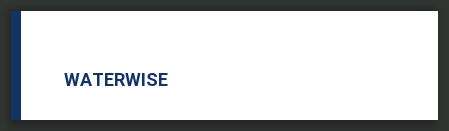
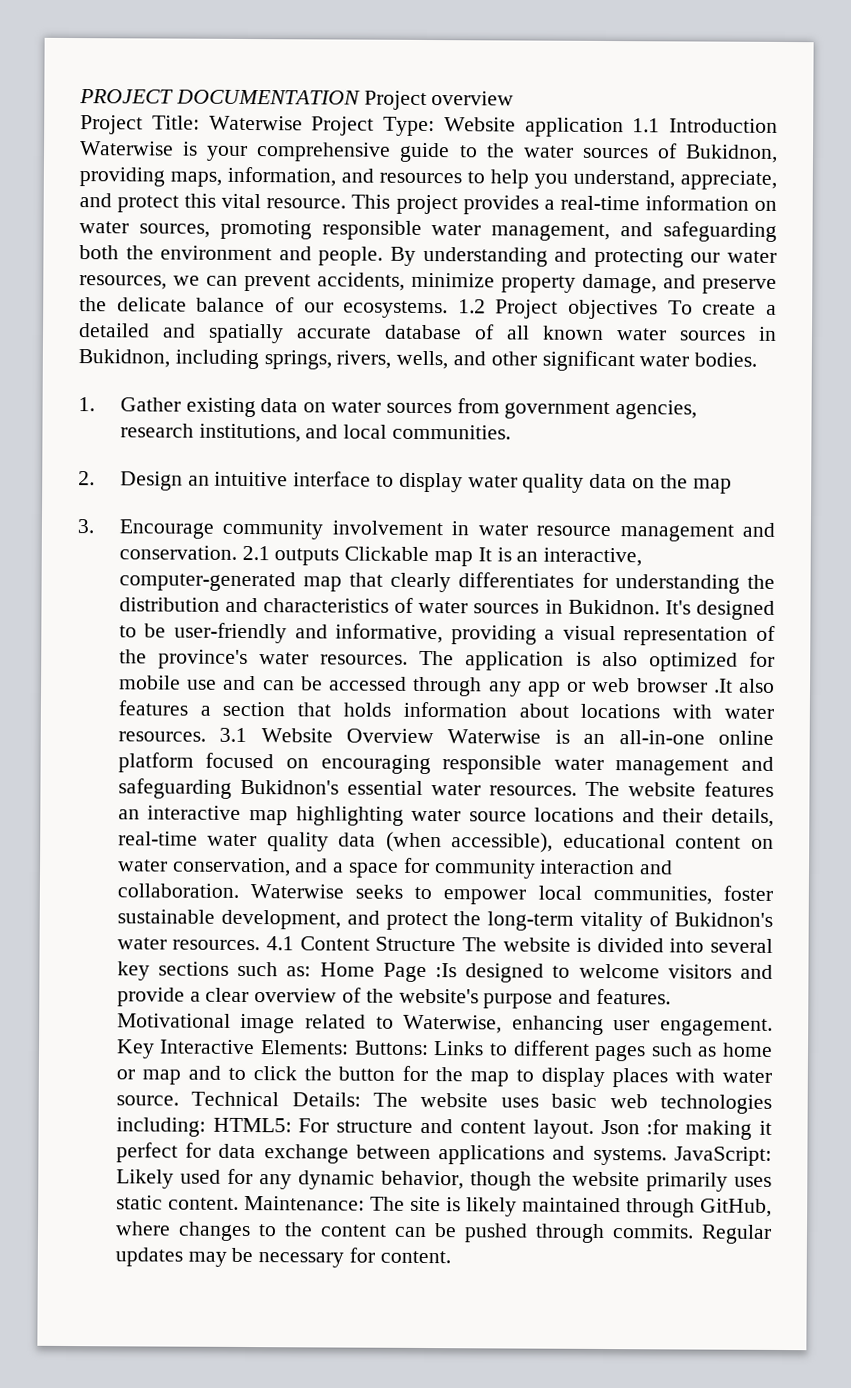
- WATERWISE
+ PROJECT DOCUMENTATION Project overview
+ Project Title: Waterwise Project Type: Website application 1.1 Introduction Waterwise is your comprehensive guide to the water sources of Bukidnon, providing maps, information, and resources to help you understand, appreciate, and protect this vital resource. This project provides a real-time information on water sources, promoting responsible water management, and safeguarding both the environment and people. By understanding and protecting our water resources, we can prevent accidents, minimize property damage, and preserve the delicate balance of our ecosystems. 1.2 Project objectives To create a detailed and spatially accurate database of all known water sources in Bukidnon, including springs, rivers, wells, and other significant water bodies.
+ 1. Gather existing data on water sources from government agencies, research institutions, and local communities.
+ 2. Design an intuitive interface to display water quality data on the map
+ 3. Encourage community involvement in water resource management and conservation. 2.1 outputs Clickable map It is an interactive, computer-generated map that clearly differentiates for understanding the distribution and characteristics of water sources in Bukidnon. It's designed to be user-friendly and informative, providing a visual representation of the province's water resources. The application is also optimized for mobile use and can be accessed through any app or web browser .It also features a section that holds information about locations with water resources. 3.1 Website Overview Waterwise is an all-in-one online platform focused on encouraging responsible water management and safeguarding Bukidnon's essential water resources. The website features an interactive map highlighting water source locations and their details, real-time water quality data (when accessible), educational content on water conservation, and a space for community interaction and collaboration. Waterwise seeks to empower local communities, foster sustainable development, and protect the long-term vitality of Bukidnon's water resources. 4.1 Content Structure The website is divided into several key sections such as: Home Page :Is designed to welcome visitors and provide a clear overview of the website's purpose and features. Motivational image related to Waterwise, enhancing user engagement. Key Interactive Elements: Buttons: Links to different pages such as home or map and to click the button for the map to display places with water source. Technical Details: The website uses basic web technologies including: HTML5: For structure and content layout. Json :for making it perfect for data exchange between applications and systems. JavaScript: Likely used for any dynamic behavior, though the website primarily uses static content. Maintenance: The site is likely maintained through GitHub, where changes to the content can be pushed through commits. Regular updates may be necessary for content.

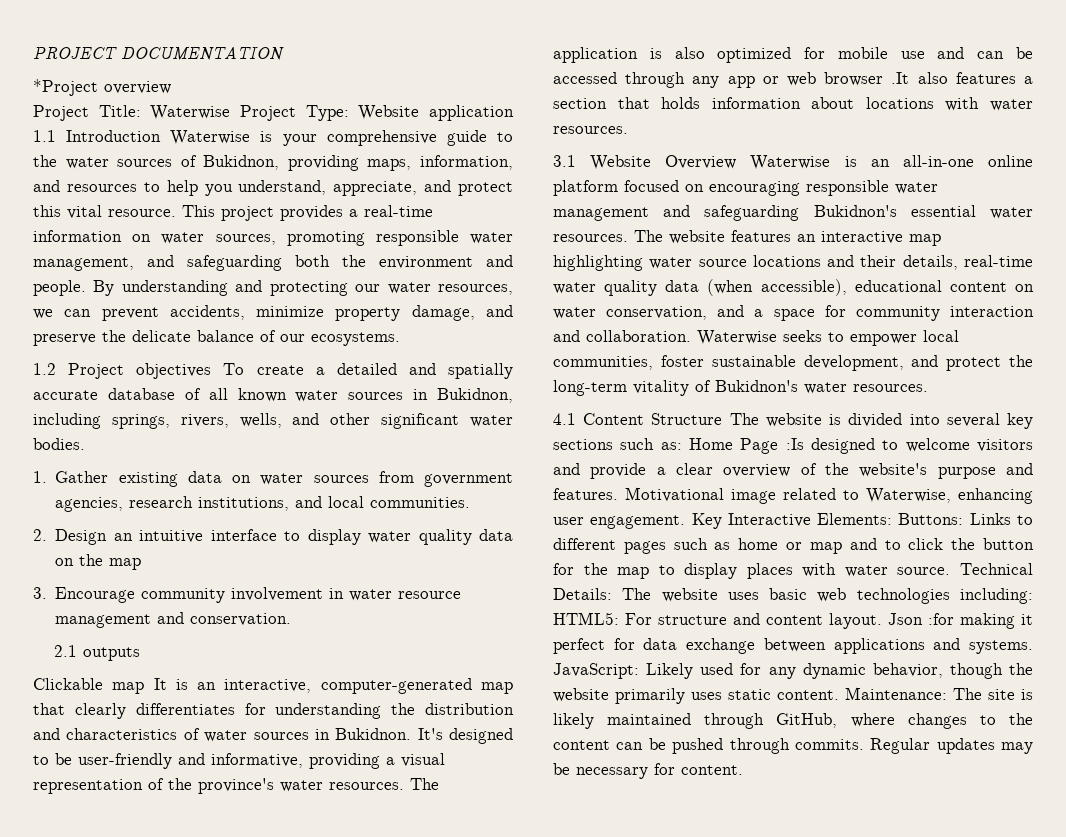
- PROJECT DOCUMENTATION Project overview
+ PROJECT DOCUMENTATION
+ *Project overview
- By understanding and protecting our water resources, we can prevent accidents, minimize property damage, and preserve the delicate balance of our ecosystems. 1.2 Project objectives To create a detailed and spatially accurate database of all known water sources in Bukidnon, including springs, rivers, wells, and other significant water bodies.
+ By understanding and protecting our water resources, we can prevent accidents, minimize property damage, and preserve the delicate balance of our ecosystems.
+ 1.2 Project objectives To create a detailed and spatially accurate database of all known water sources in Bukidnon, including springs, rivers, wells, and other significant water bodies.
- 3. Encourage community involvement in water resource management and conservation. 2.1 outputs Clickable map It is an interactive, computer-generated map that clearly differentiates for understanding the distribution and characteristics of water sources in Bukidnon.
+ 3. Encourage community involvement in water resource management and conservation.
+ 2.1 outputs
+ Clickable map It is an interactive, computer-generated map that clearly differentiates for understanding the distribution and characteristics of water sources in Bukidnon.
- The application is also optimized for mobile use and can be accessed through any app or web browser .It also features a section that holds information about locations with water resources. 3.1 Website Overview Waterwise is an all-in-one online platform focused on encouraging responsible water management and safeguarding Bukidnon's essential water resources.
+ The application is also optimized for mobile use and can be accessed through any app or web browser .It also features a section that holds information about locations with water resources.
+ 3.1 Website Overview Waterwise is an all-in-one online platform focused on encouraging responsible water management and safeguarding Bukidnon's essential water resources.
- Waterwise seeks to empower local communities, foster sustainable development, and protect the long-term vitality of Bukidnon's water resources. 4.1 Content Structure The website is divided into several key sections such as: Home Page :Is designed to welcome visitors and provide a clear overview of the website's purpose and features.
+ Waterwise seeks to empower local communities, foster sustainable development, and protect the long-term vitality of Bukidnon's water resources.
+ 4.1 Content Structure The website is divided into several key sections such as: Home Page :Is designed to welcome visitors and provide a clear overview of the website's purpose and features.

